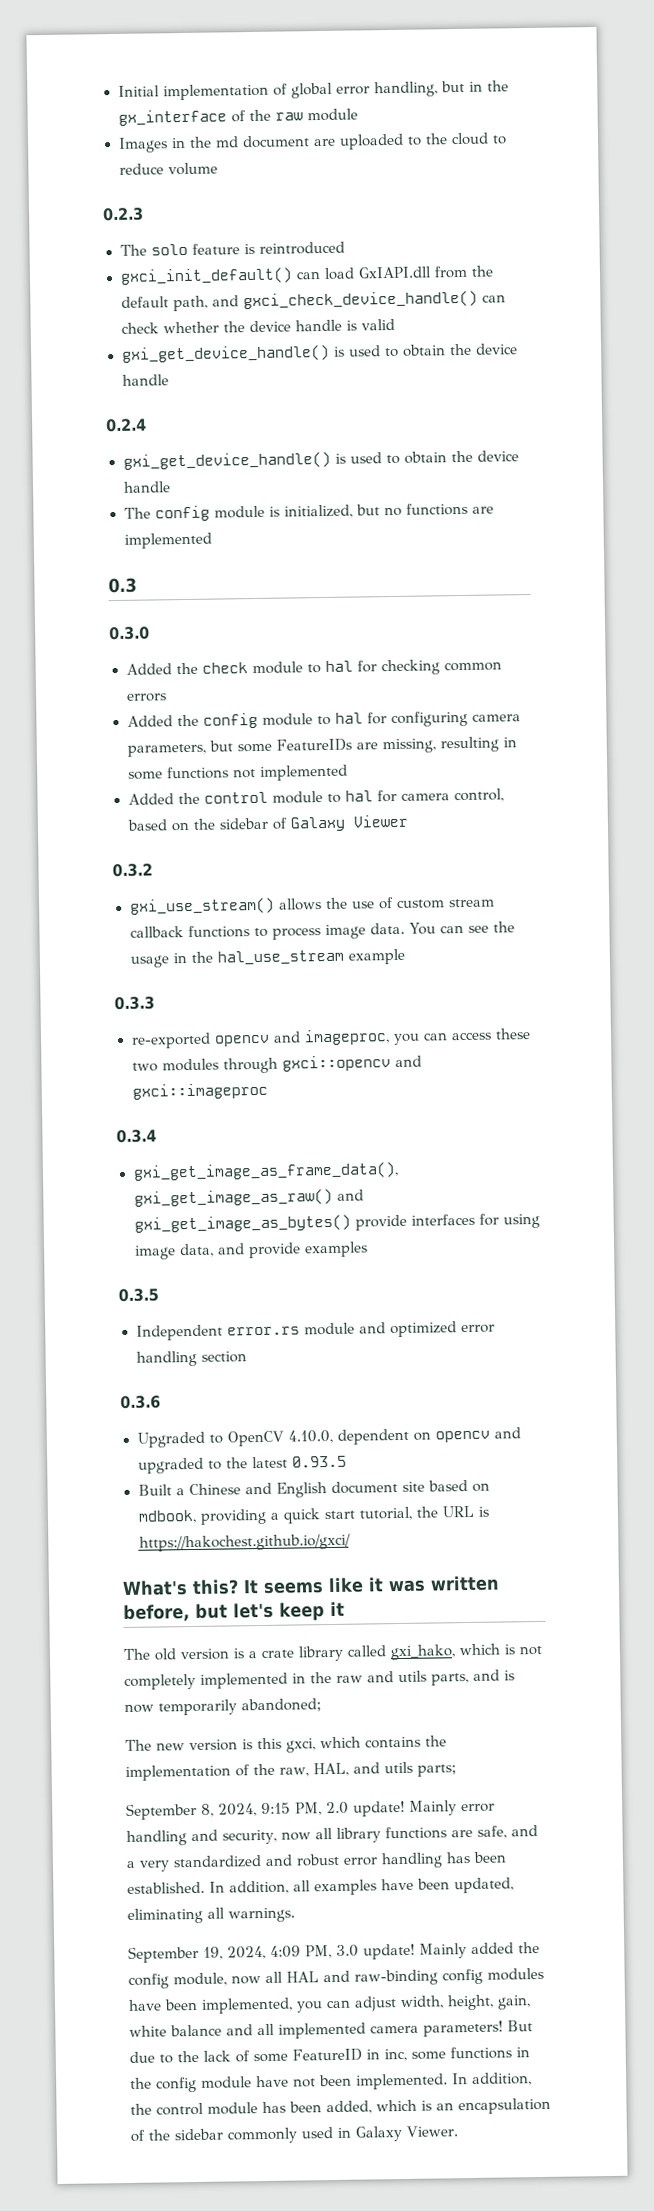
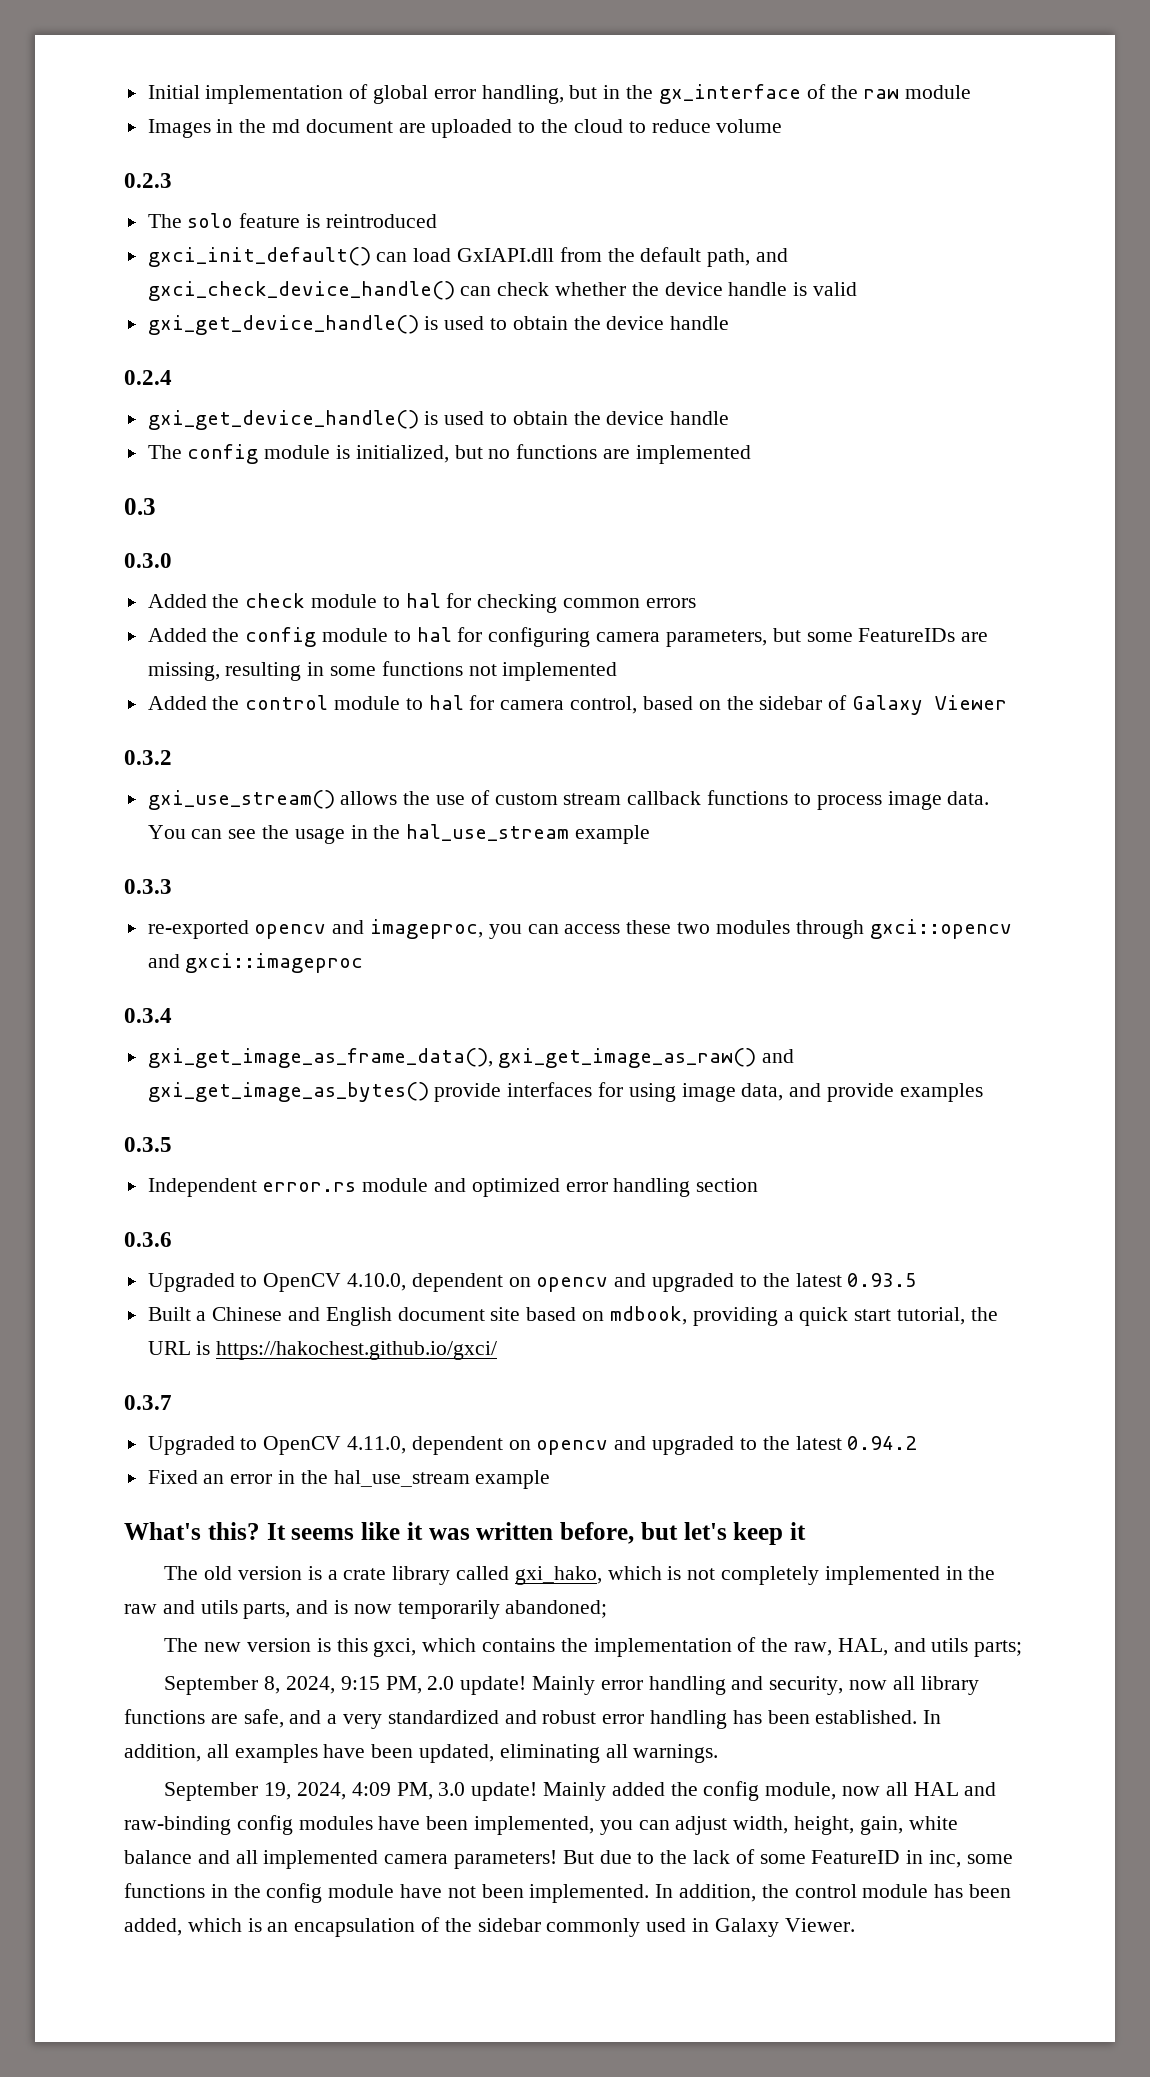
+ 0.3.7
+ Upgraded to OpenCV 4.11.0, dependent on opencv and upgraded to the latest 0.94.2
+ Fixed an error in the hal_use_stream example

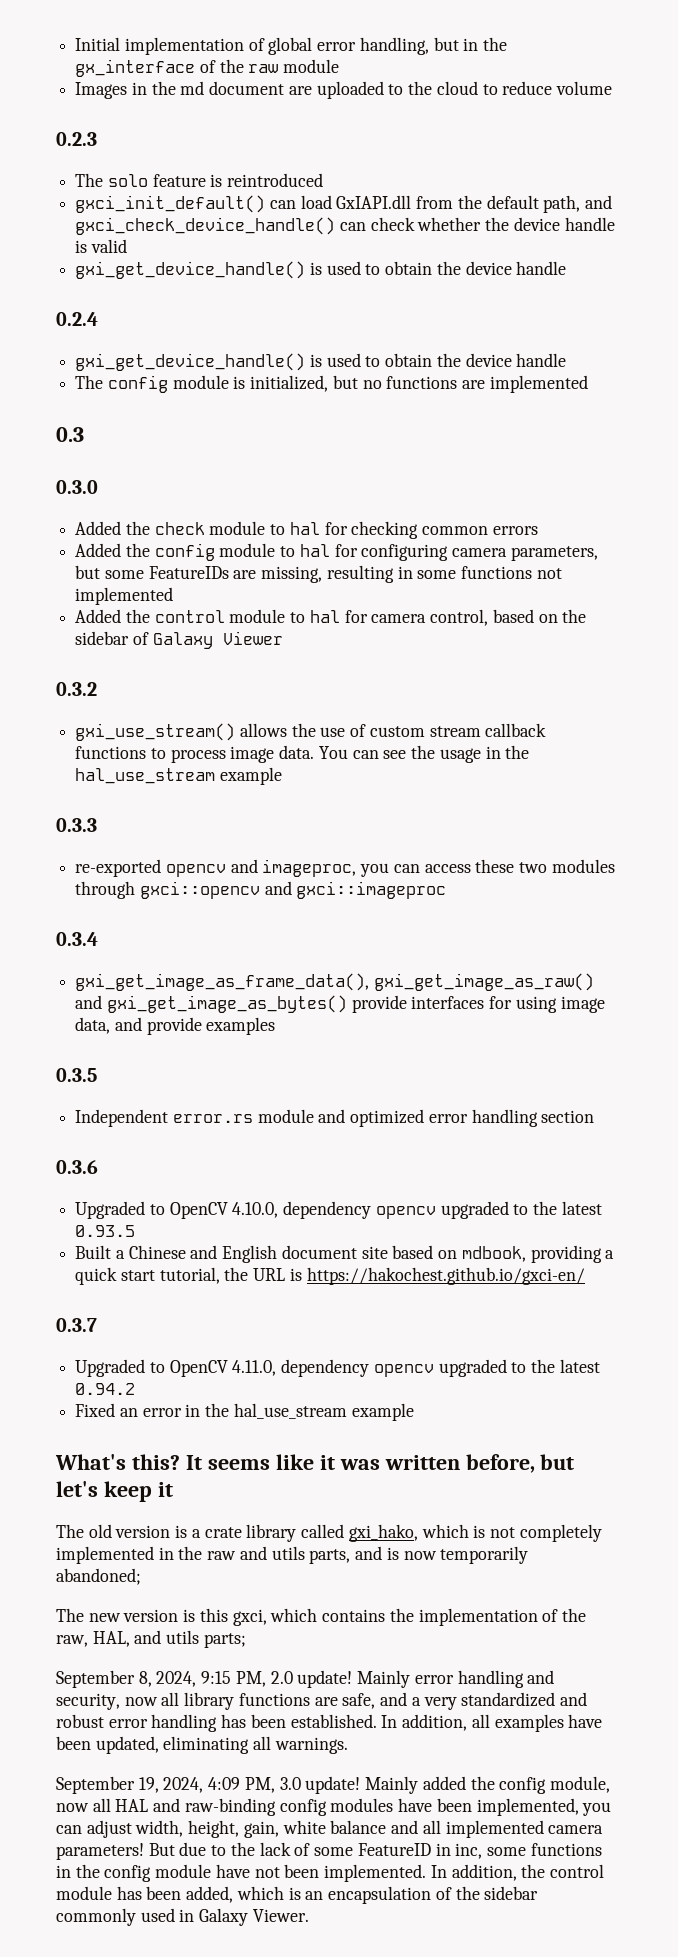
- Upgraded to OpenCV 4.10.0, dependent on opencv and upgraded to the latest 0.93.5
+ Upgraded to OpenCV 4.10.0, dependency opencv upgraded to the latest 0.93.5
- Built a Chinese and English document site based on mdbook, providing a quick start tutorial, the URL is https://hakochest.github.io/gxci/
+ Built a Chinese and English document site based on mdbook, providing a quick start tutorial, the URL is https://hakochest.github.io/gxci-en/
- Upgraded to OpenCV 4.11.0, dependent on opencv and upgraded to the latest 0.94.2
+ Upgraded to OpenCV 4.11.0, dependency opencv upgraded to the latest 0.94.2

